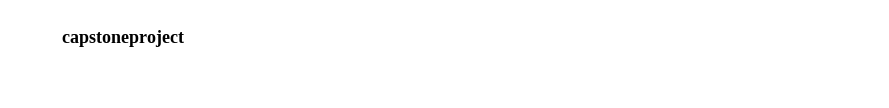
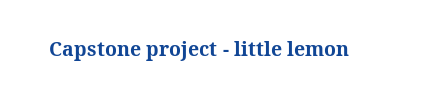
- capstoneproject
+ Capstone project - little lemon

